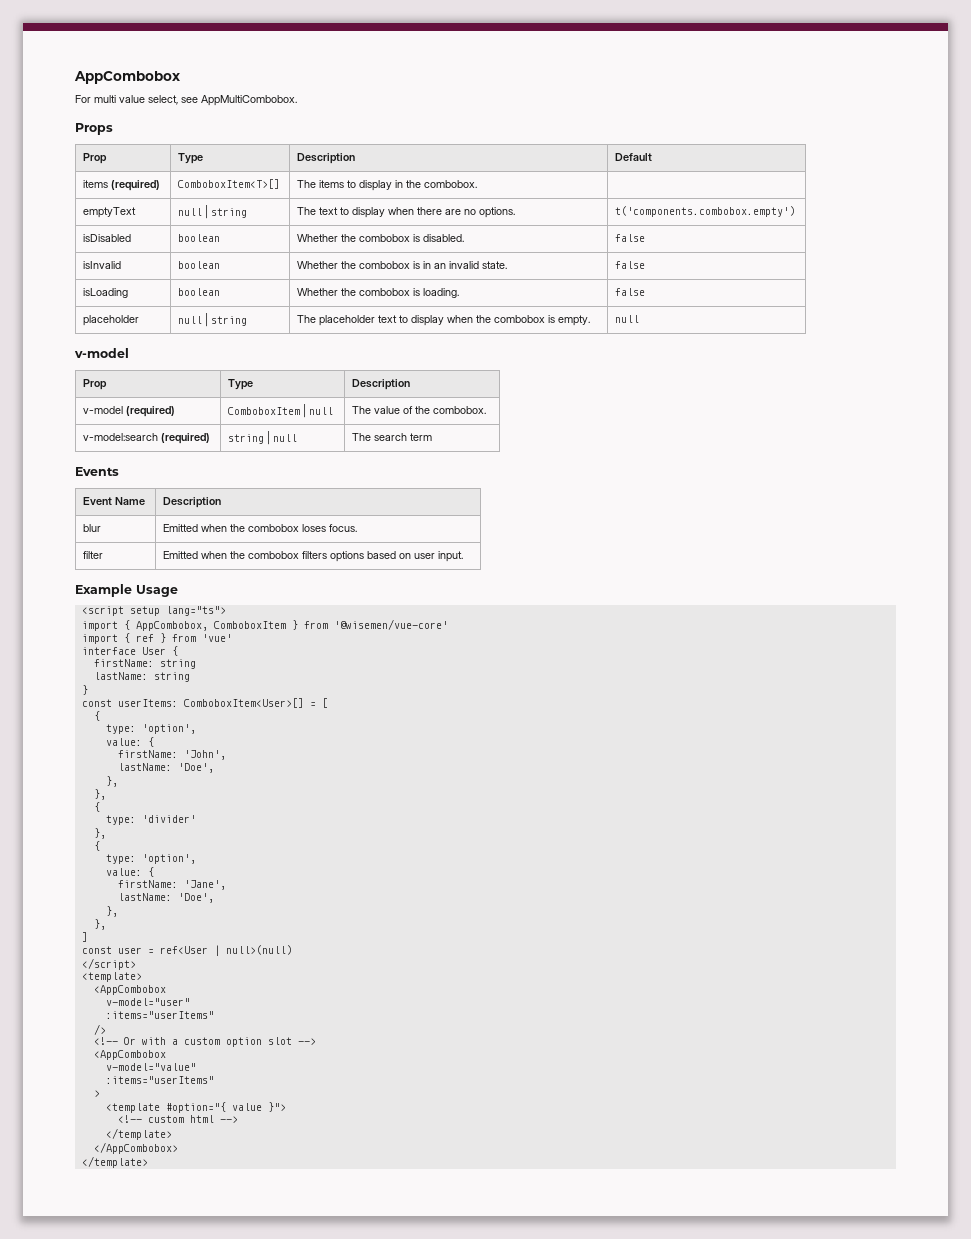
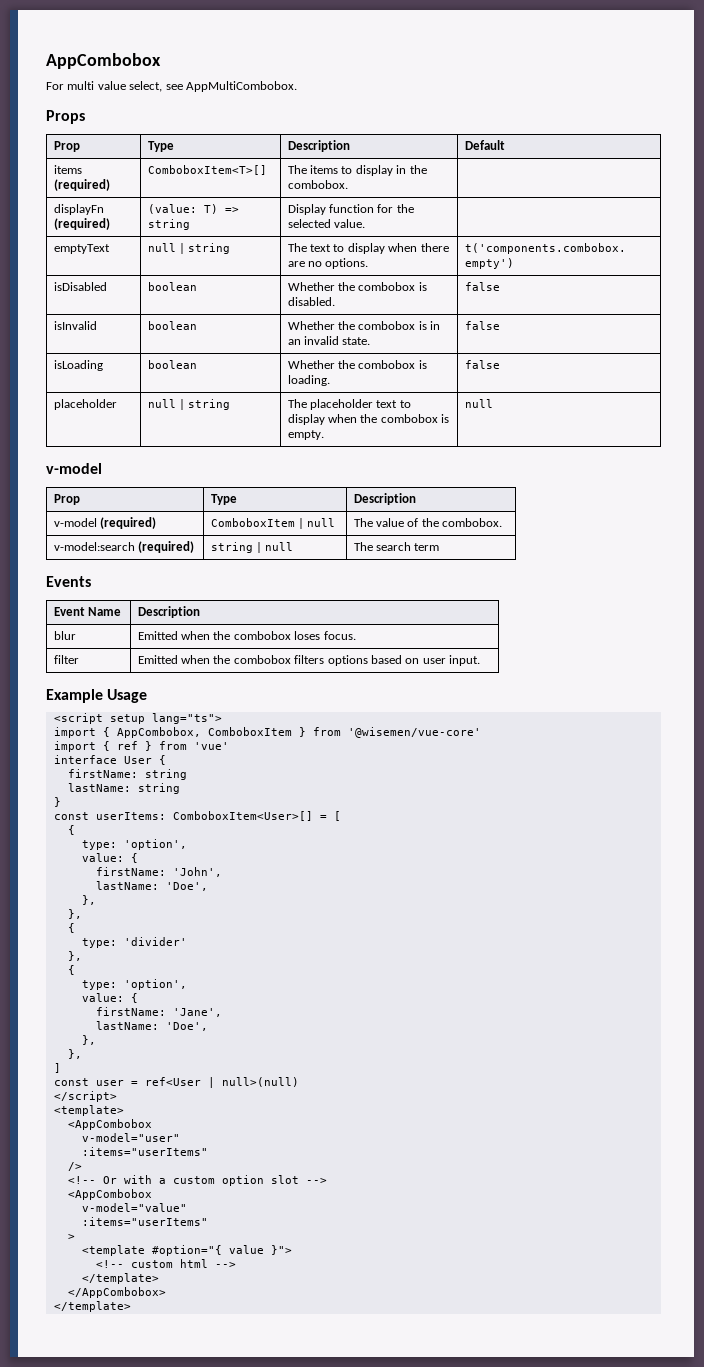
+ displayFn (required) | (value: T) => string | Display function for the selected value. |

